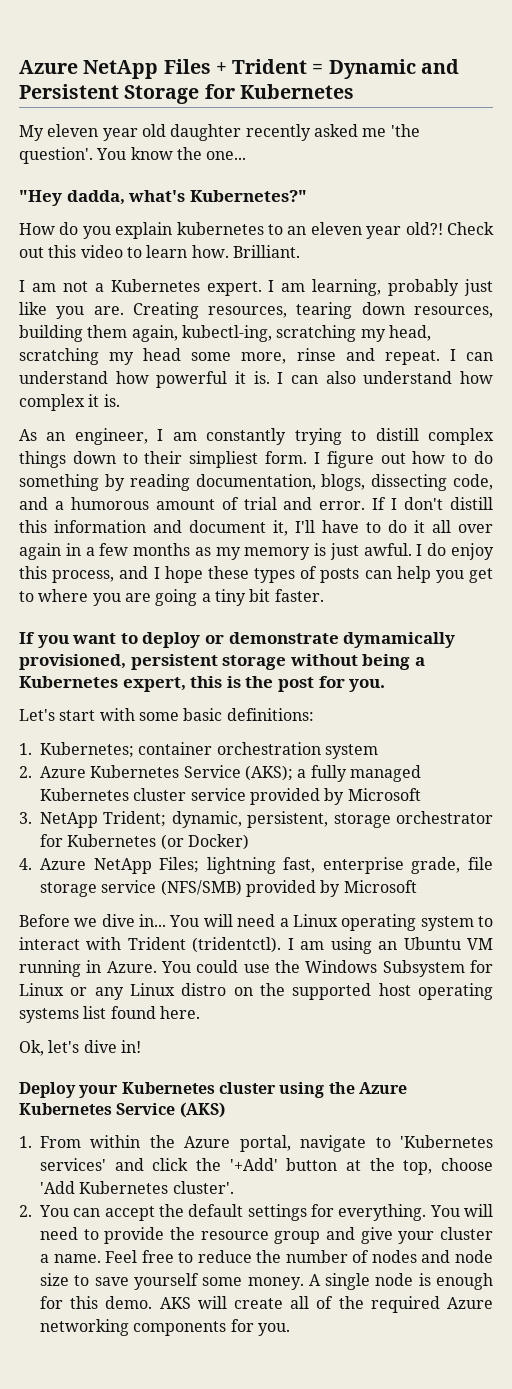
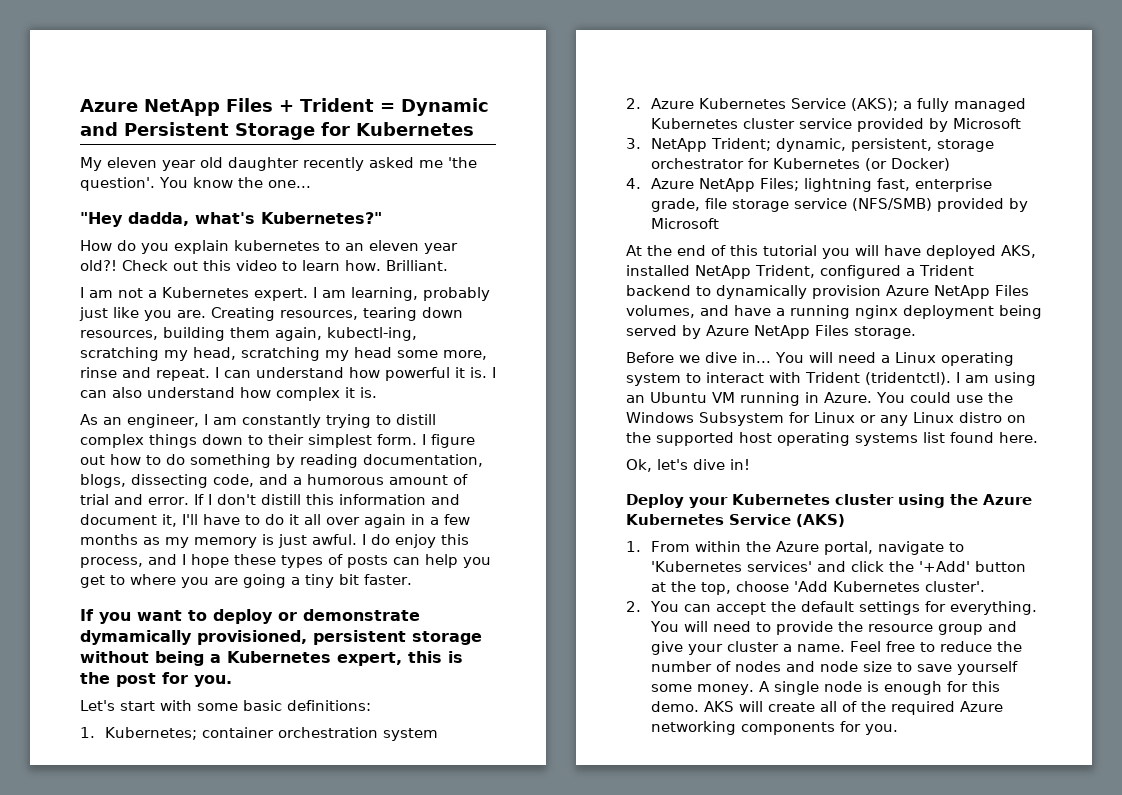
- As an engineer, I am constantly trying to distill complex things down to their simpliest form.
+ As an engineer, I am constantly trying to distill complex things down to their simplest form.
+ At the end of this tutorial you will have deployed AKS, installed NetApp Trident, configured a Trident backend to dynamically provision Azure NetApp Files volumes, and have a running nginx deployment being served by Azure NetApp Files storage.

